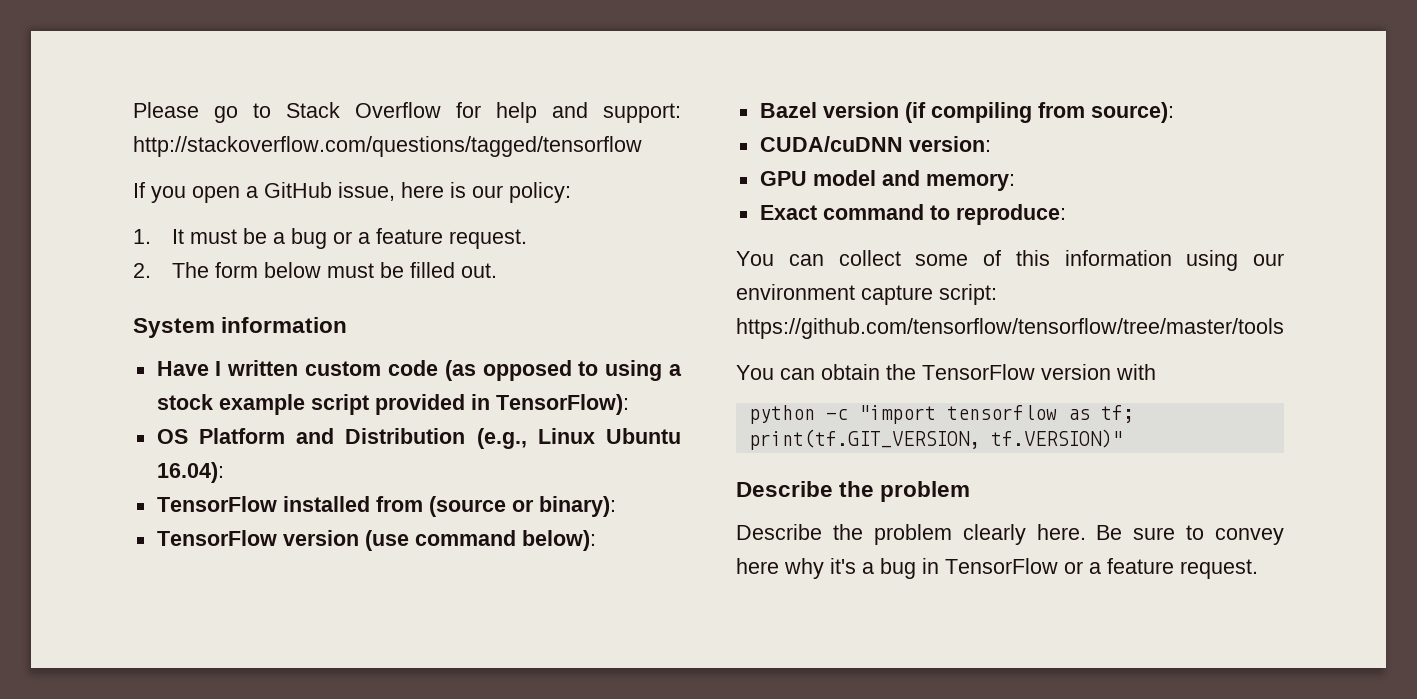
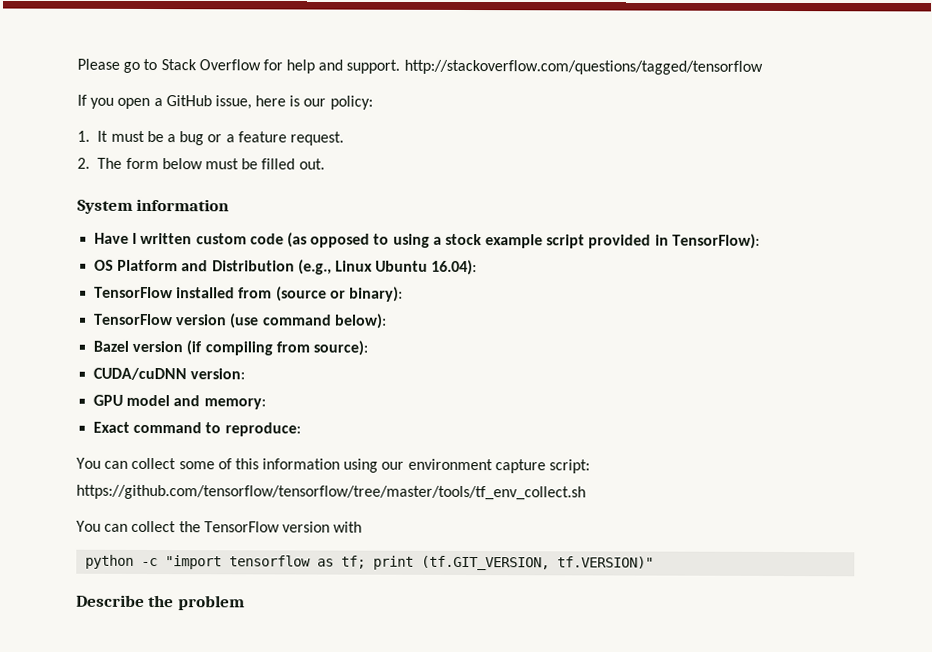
- Please go to Stack Overflow for help and support: http://stackoverflow.com/questions/tagged/tensorflow
+ Please go to Stack Overflow for help and support. http://stackoverflow.com/questions/tagged/tensorflow
- You can collect some of this information using our environment capture script: https://github.com/tensorflow/tensorflow/tree/master/tools
- You can obtain the TensorFlow version with
+ You can collect some of this information using our environment capture script: https://github.com/tensorflow/tensorflow/tree/master/tools/tf_env_collect.sh
+ You can collect the TensorFlow version with
- python -c "import tensorflow as tf; print(tf.GIT_VERSION, tf.VERSION)"
+ python -c "import tensorflow as tf; print (tf.GIT_VERSION, tf.VERSION)"
- Describe the problem clearly here. Be sure to convey here why it's a bug in TensorFlow or a feature request.

